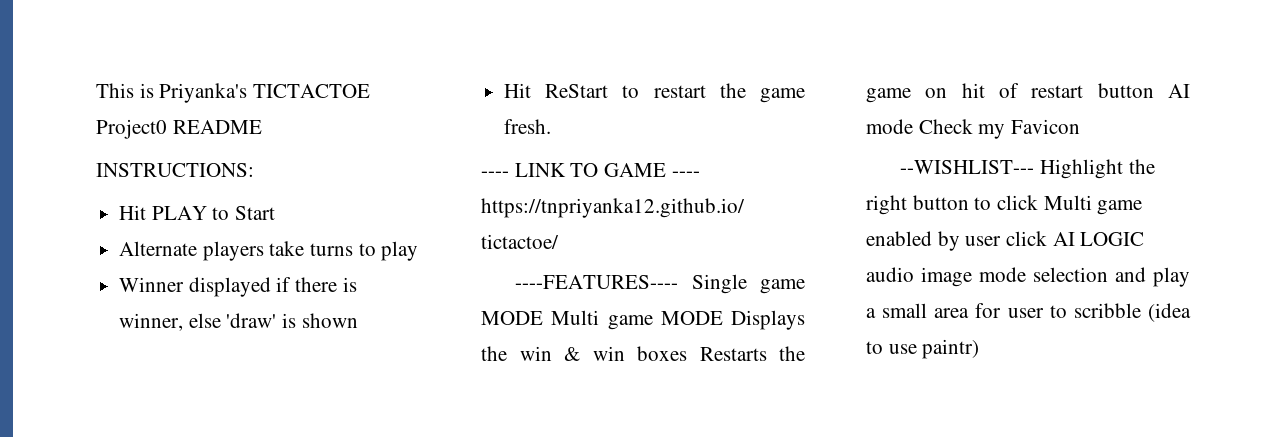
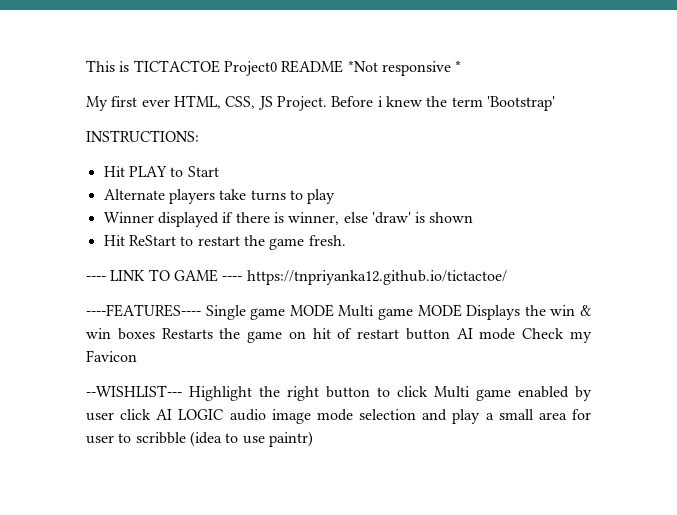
- This is Priyanka's TICTACTOE Project0 README
+ This is TICTACTOE Project0 README *Not responsive *
+ My first ever HTML, CSS, JS Project. Before i knew the term 'Bootstrap'

